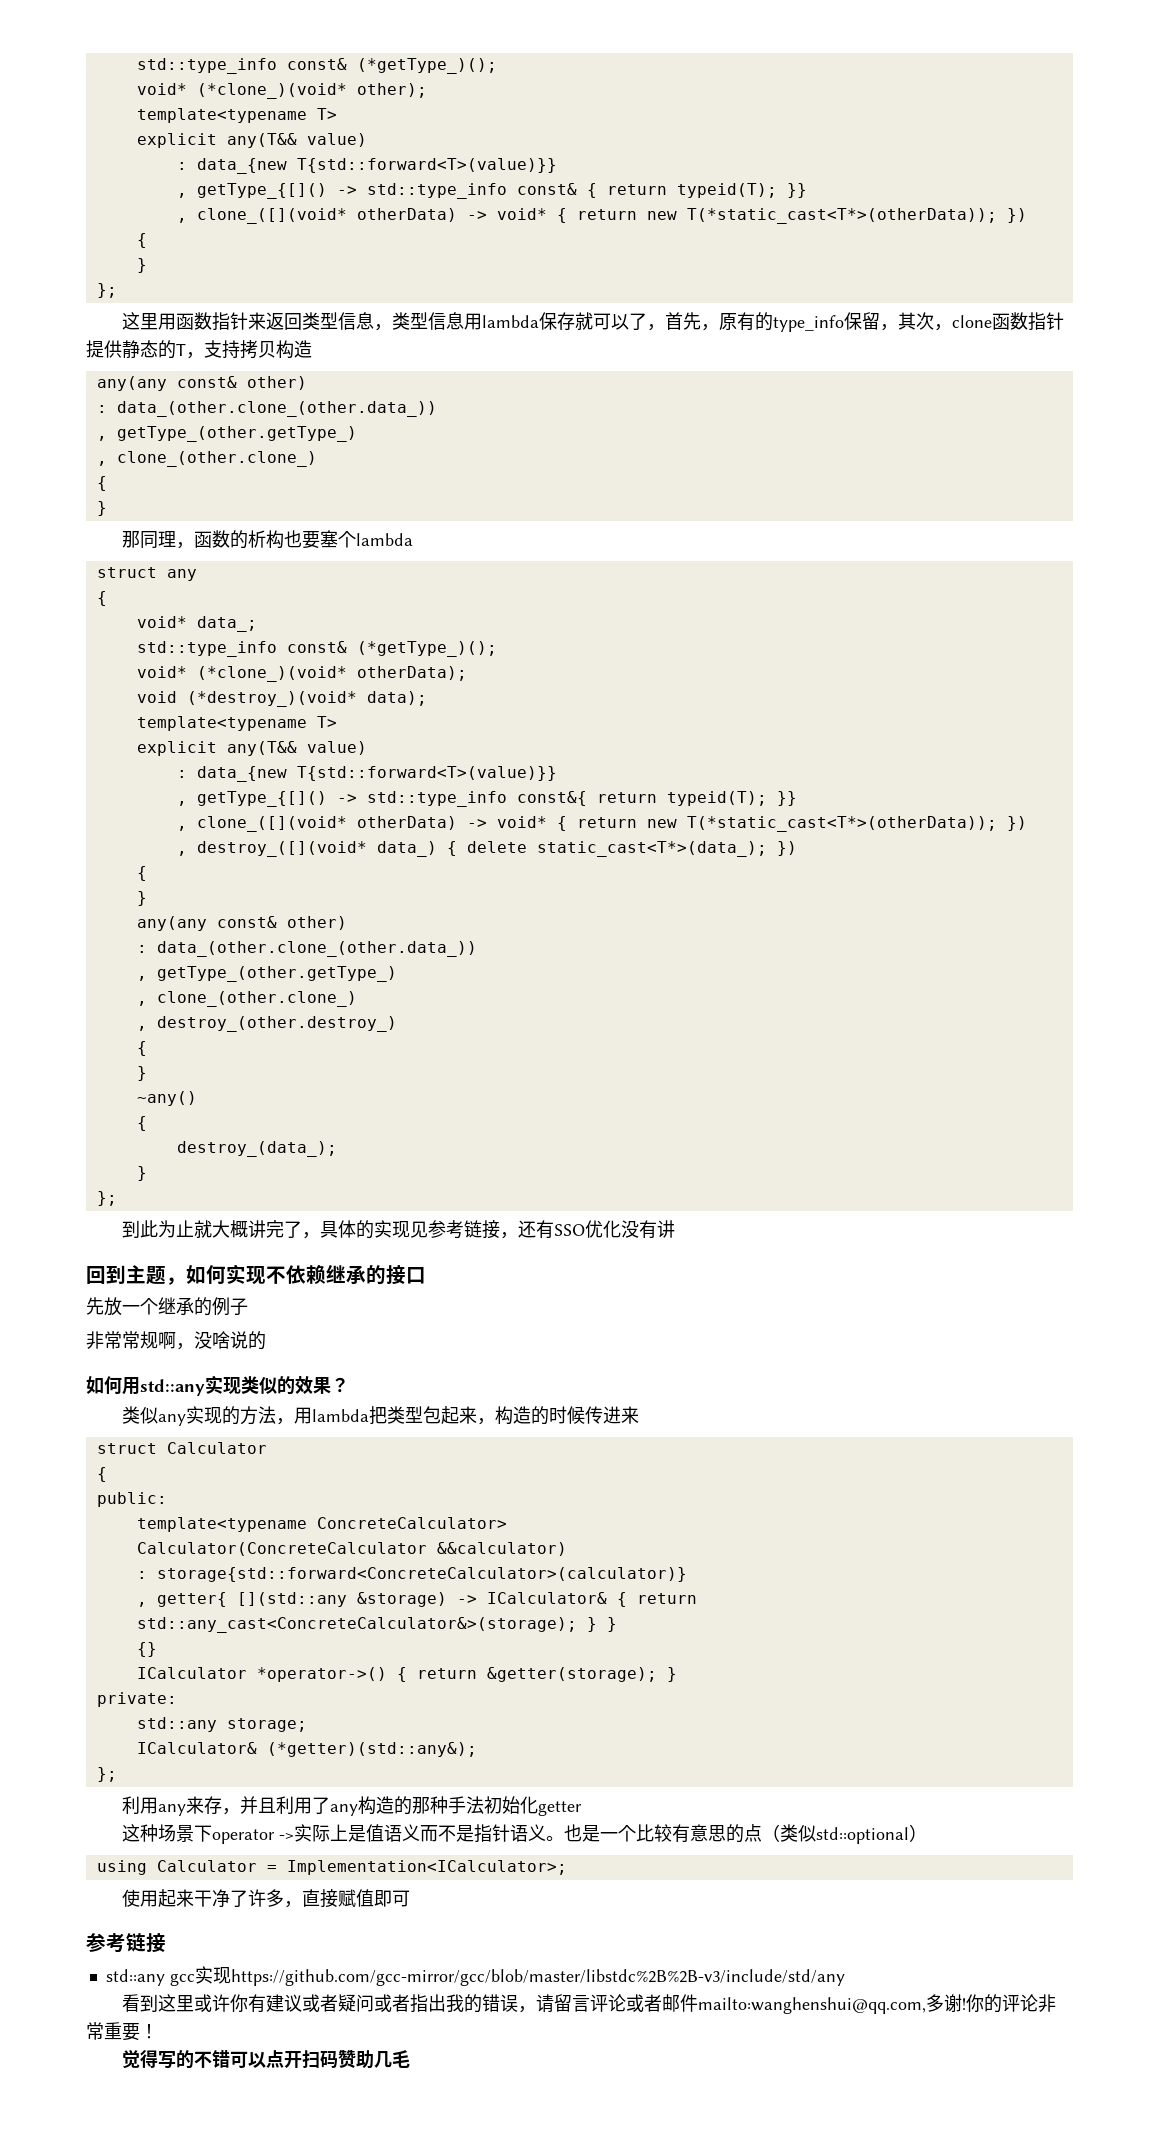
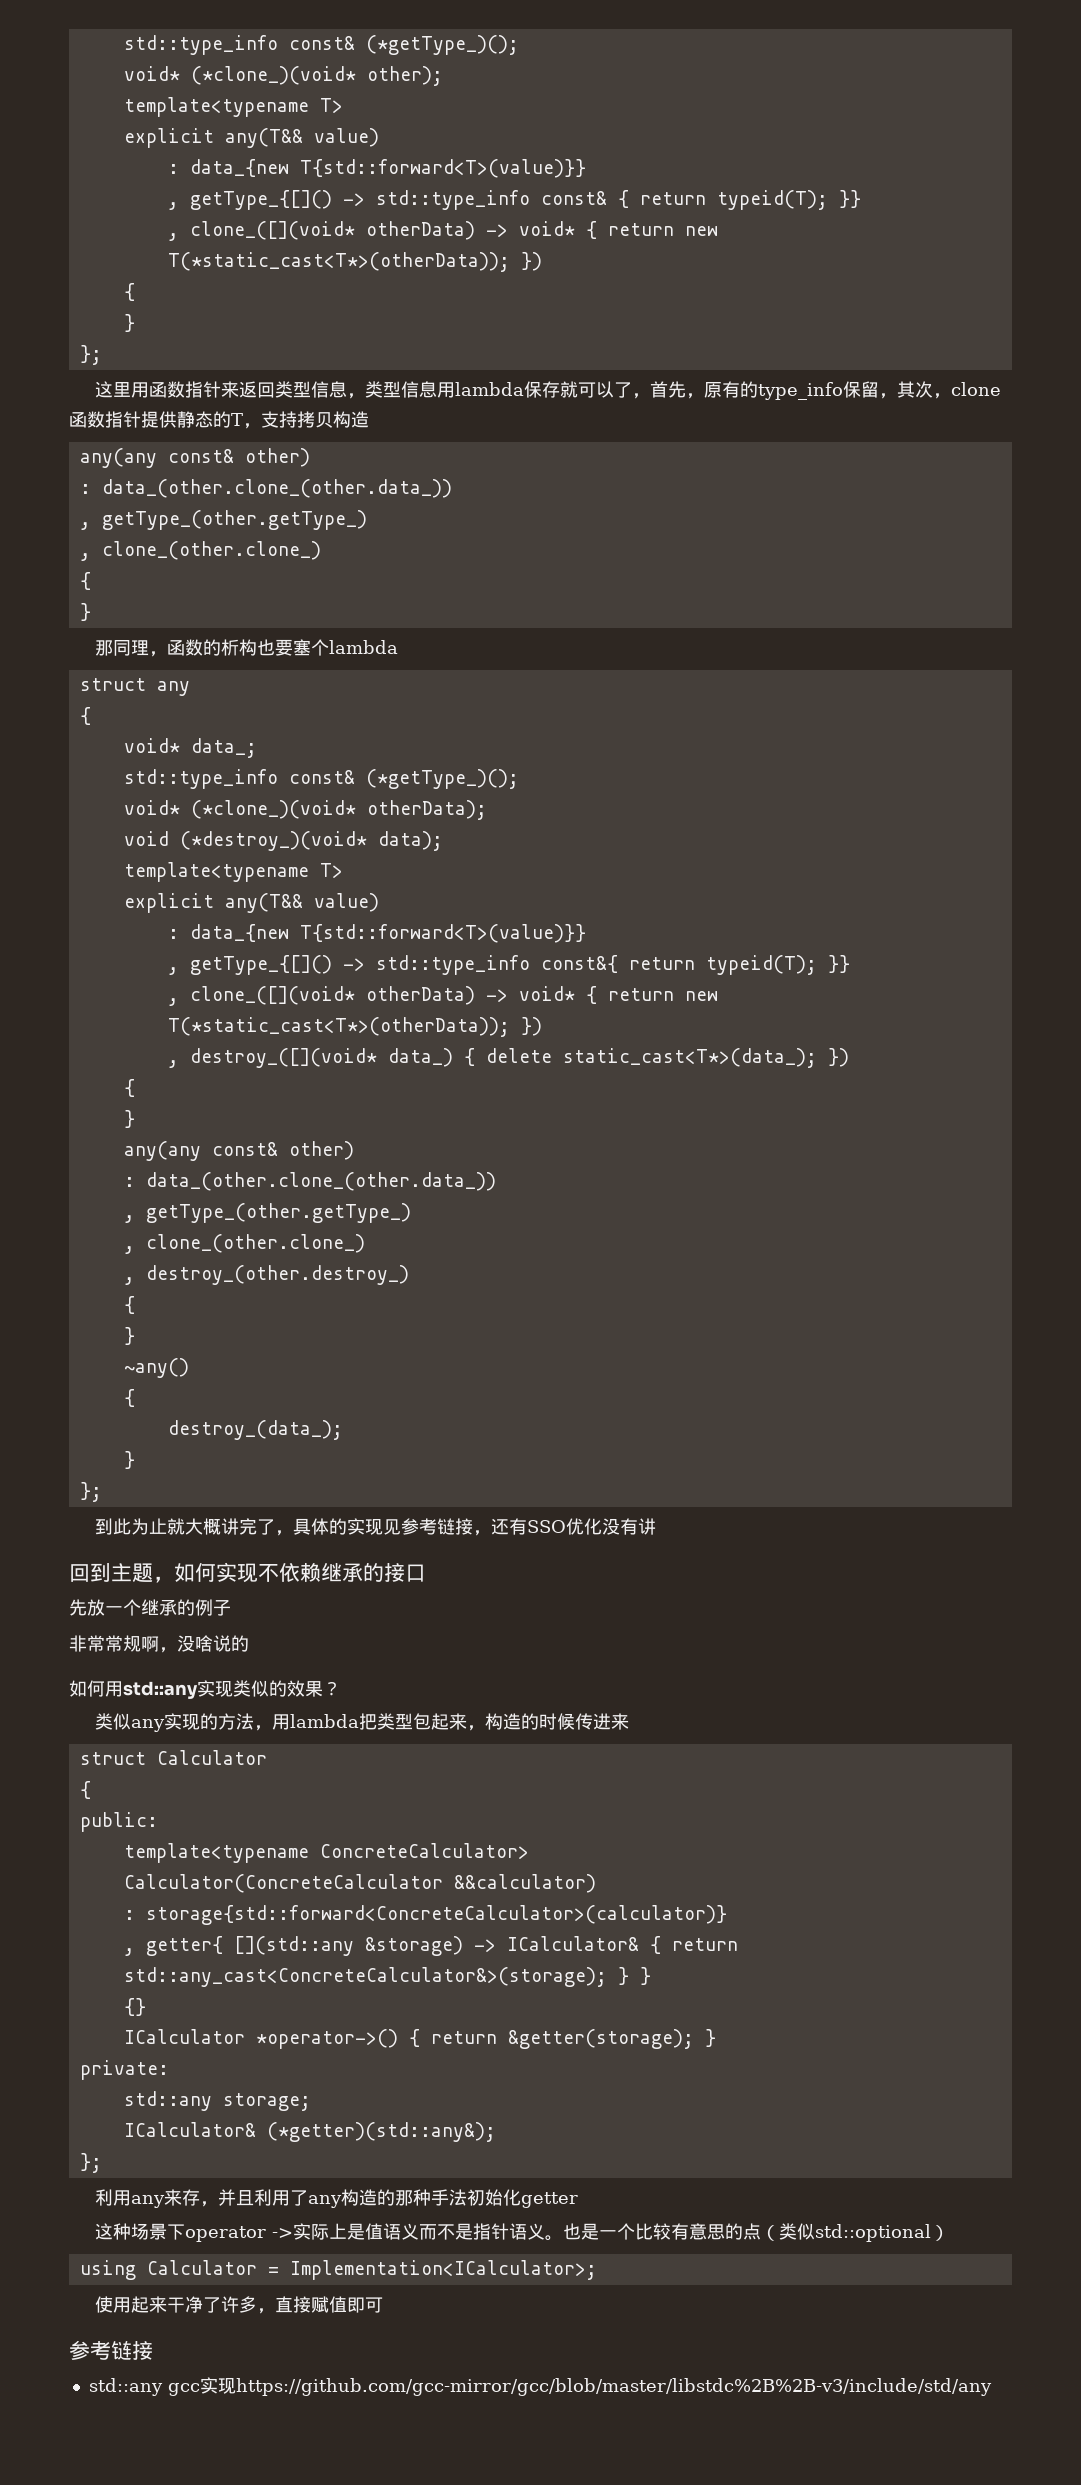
- 看到这里或许你有建议或者疑问或者指出我的错误，请留言评论或者邮件mailto:wanghenshui@qq.com,多谢!你的评论非常重要！
- 觉得写的不错可以点开扫码赞助几毛

